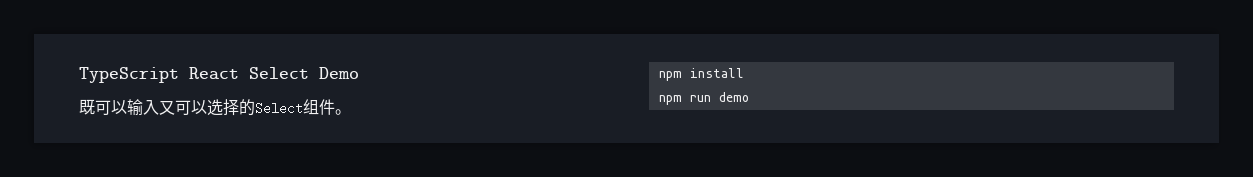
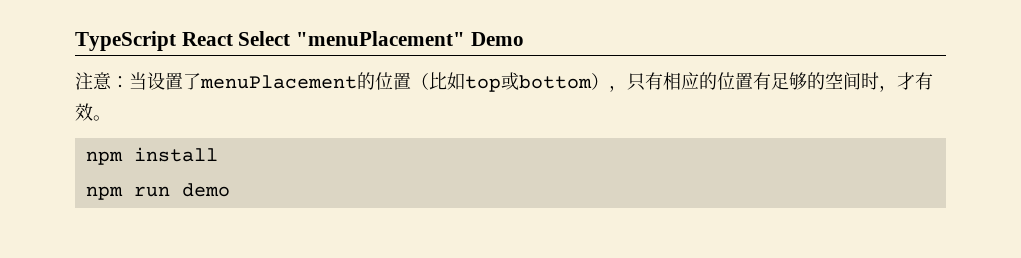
- TypeScript React Select Demo
+ TypeScript React Select "menuPlacement" Demo
- 既可以输入又可以选择的Select组件。
+ 注意：当设置了menuPlacement的位置（比如top或bottom），只有相应的位置有足够的空间时，才有效。

